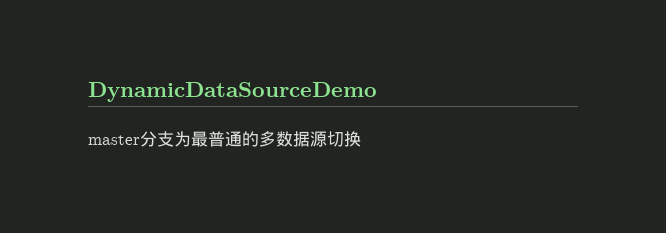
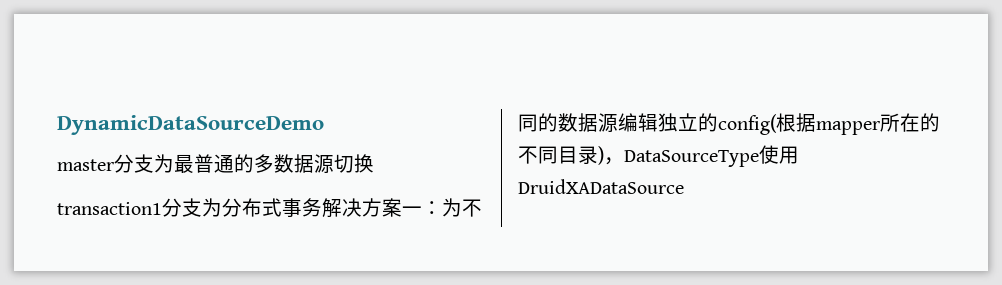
+ transaction1分支为分布式事务解决方案一：为不同的数据源编辑独立的config(根据mapper所在的不同目录)，DataSourceType使用DruidXADataSource

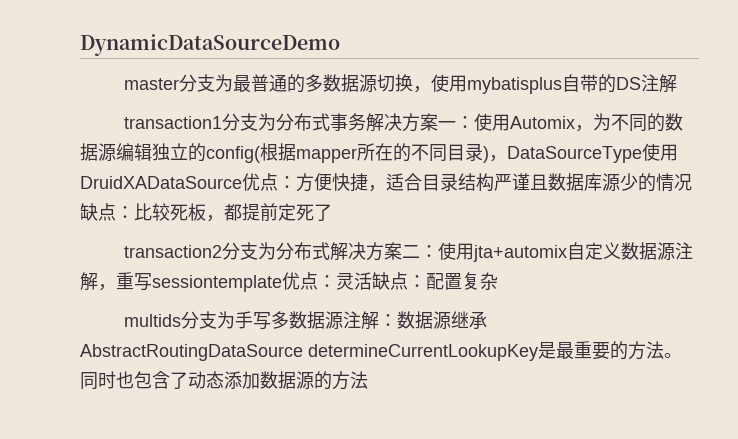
- master分支为最普通的多数据源切换
+ master分支为最普通的多数据源切换，使用mybatisplus自带的DS注解
- transaction1分支为分布式事务解决方案一：为不同的数据源编辑独立的config(根据mapper所在的不同目录)，DataSourceType使用DruidXADataSource
+ transaction1分支为分布式事务解决方案一：使用Automix，为不同的数据源编辑独立的config(根据mapper所在的不同目录)，DataSourceType使用DruidXADataSource优点：方便快捷，适合目录结构严谨且数据库源少的情况缺点：比较死板，都提前定死了
+ transaction2分支为分布式解决方案二：使用jta+automix自定义数据源注解，重写sessiontemplate优点：灵活缺点：配置复杂
+ multids分支为手写多数据源注解：数据源继承AbstractRoutingDataSource determineCurrentLookupKey是最重要的方法。同时也包含了动态添加数据源的方法

